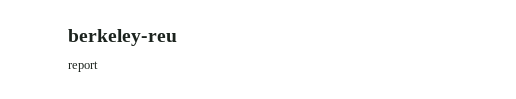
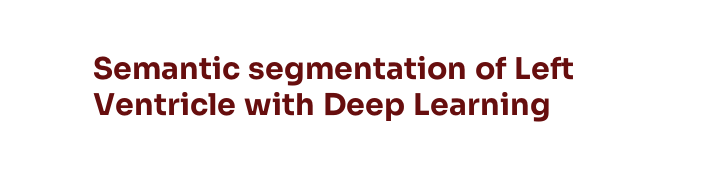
- berkeley-reu
- report
+ Semantic segmentation of Left Ventricle with Deep Learning

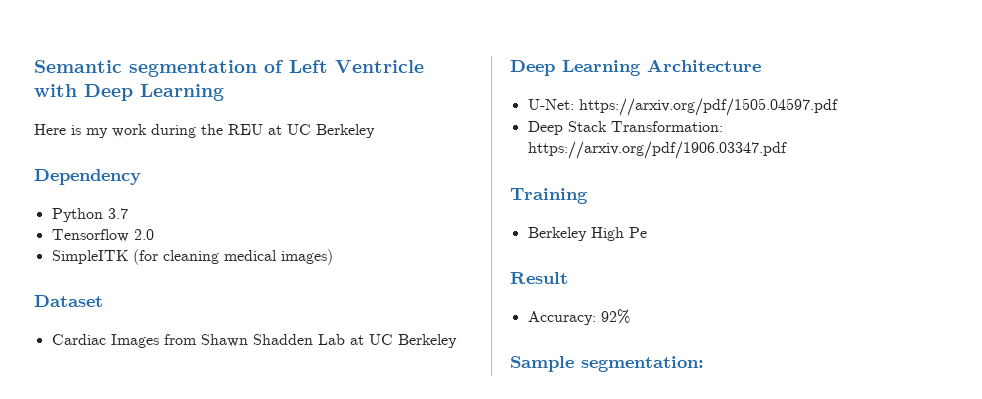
+ Here is my work during the REU at UC Berkeley
+ Dependency
+ Python 3.7
+ Tensorflow 2.0
+ SimpleITK (for cleaning medical images)
+ Dataset
+ Cardiac Images from Shawn Shadden Lab at UC Berkeley
+ Deep Learning Architecture
+ U-Net: https://arxiv.org/pdf/1505.04597.pdf
+ Deep Stack Transformation: https://arxiv.org/pdf/1906.03347.pdf
+ Training
+ Berkeley High Pe
+ Result
+ Accuracy: 92%
+ Sample segmentation:

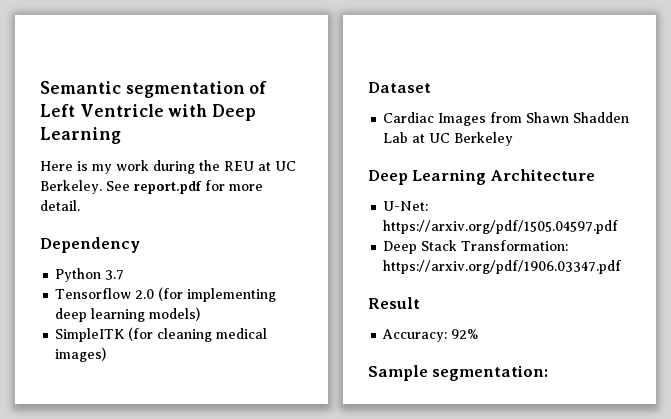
- Here is my work during the REU at UC Berkeley
+ Here is my work during the REU at UC Berkeley. See report.pdf for more detail.
- Tensorflow 2.0
+ Tensorflow 2.0 (for implementing deep learning models)
- Training
- Berkeley High Pe

